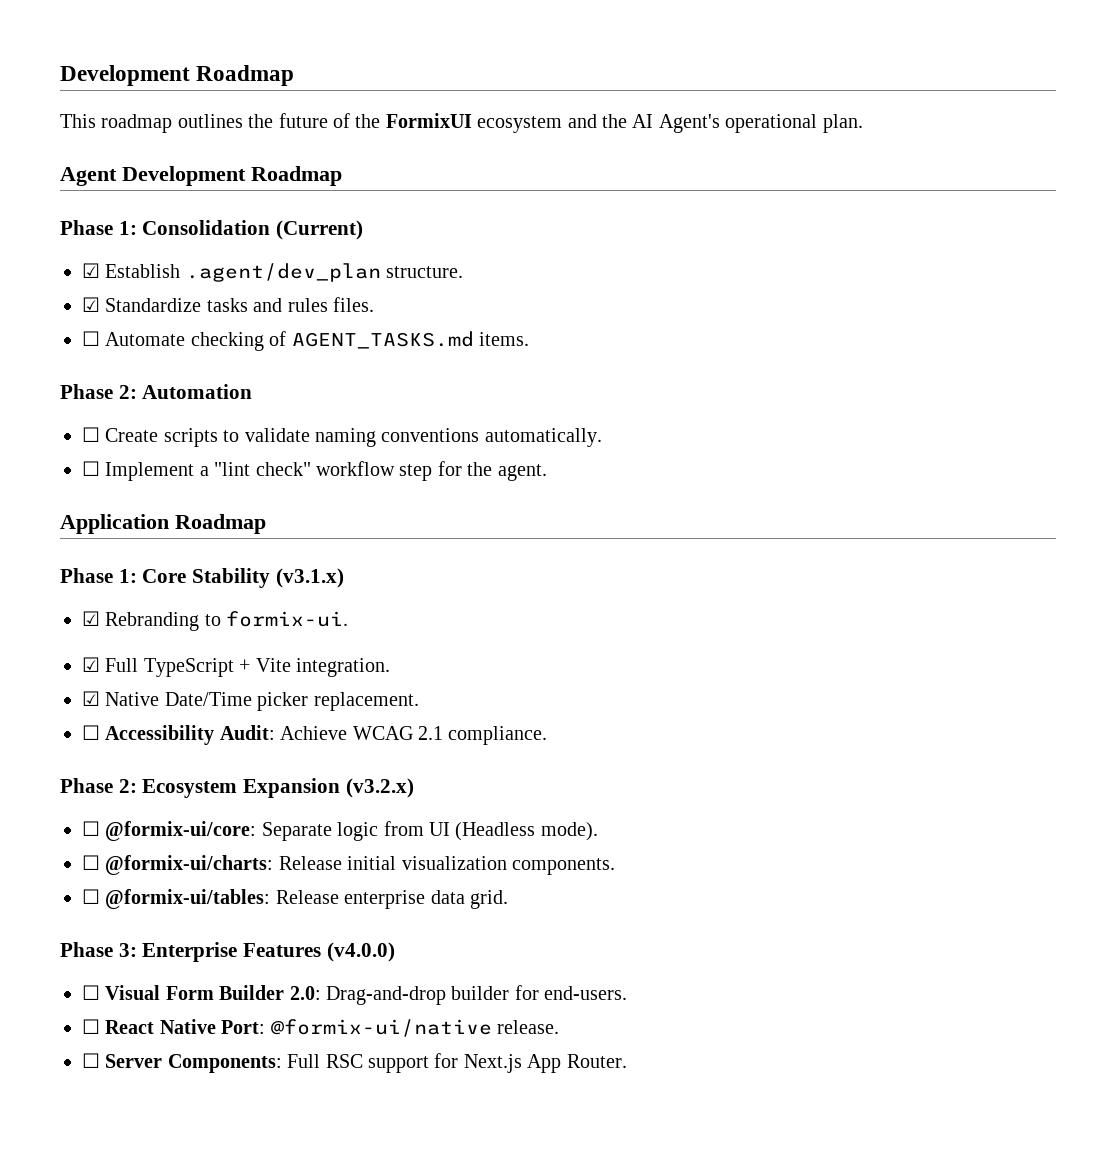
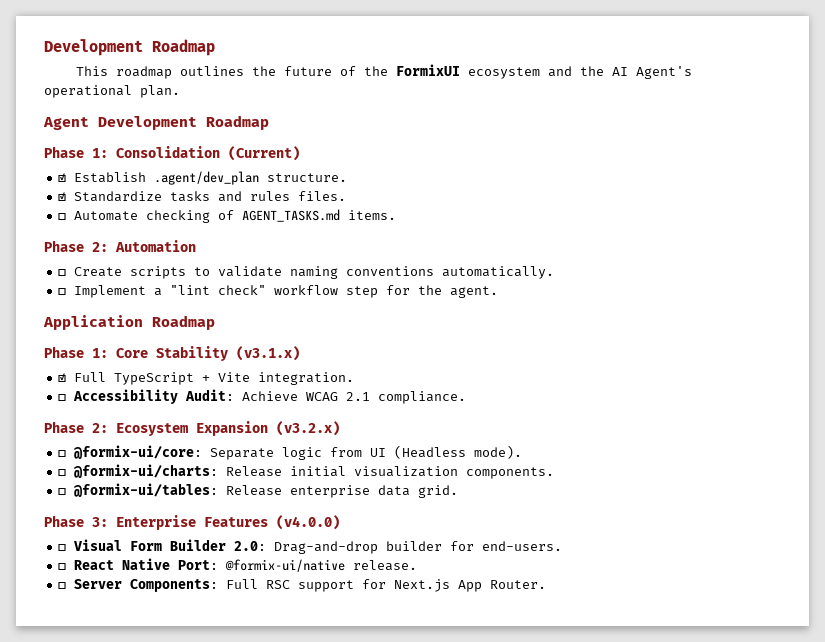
- ☑ Rebranding to formix-ui.
- ☑ Native Date/Time picker replacement.

